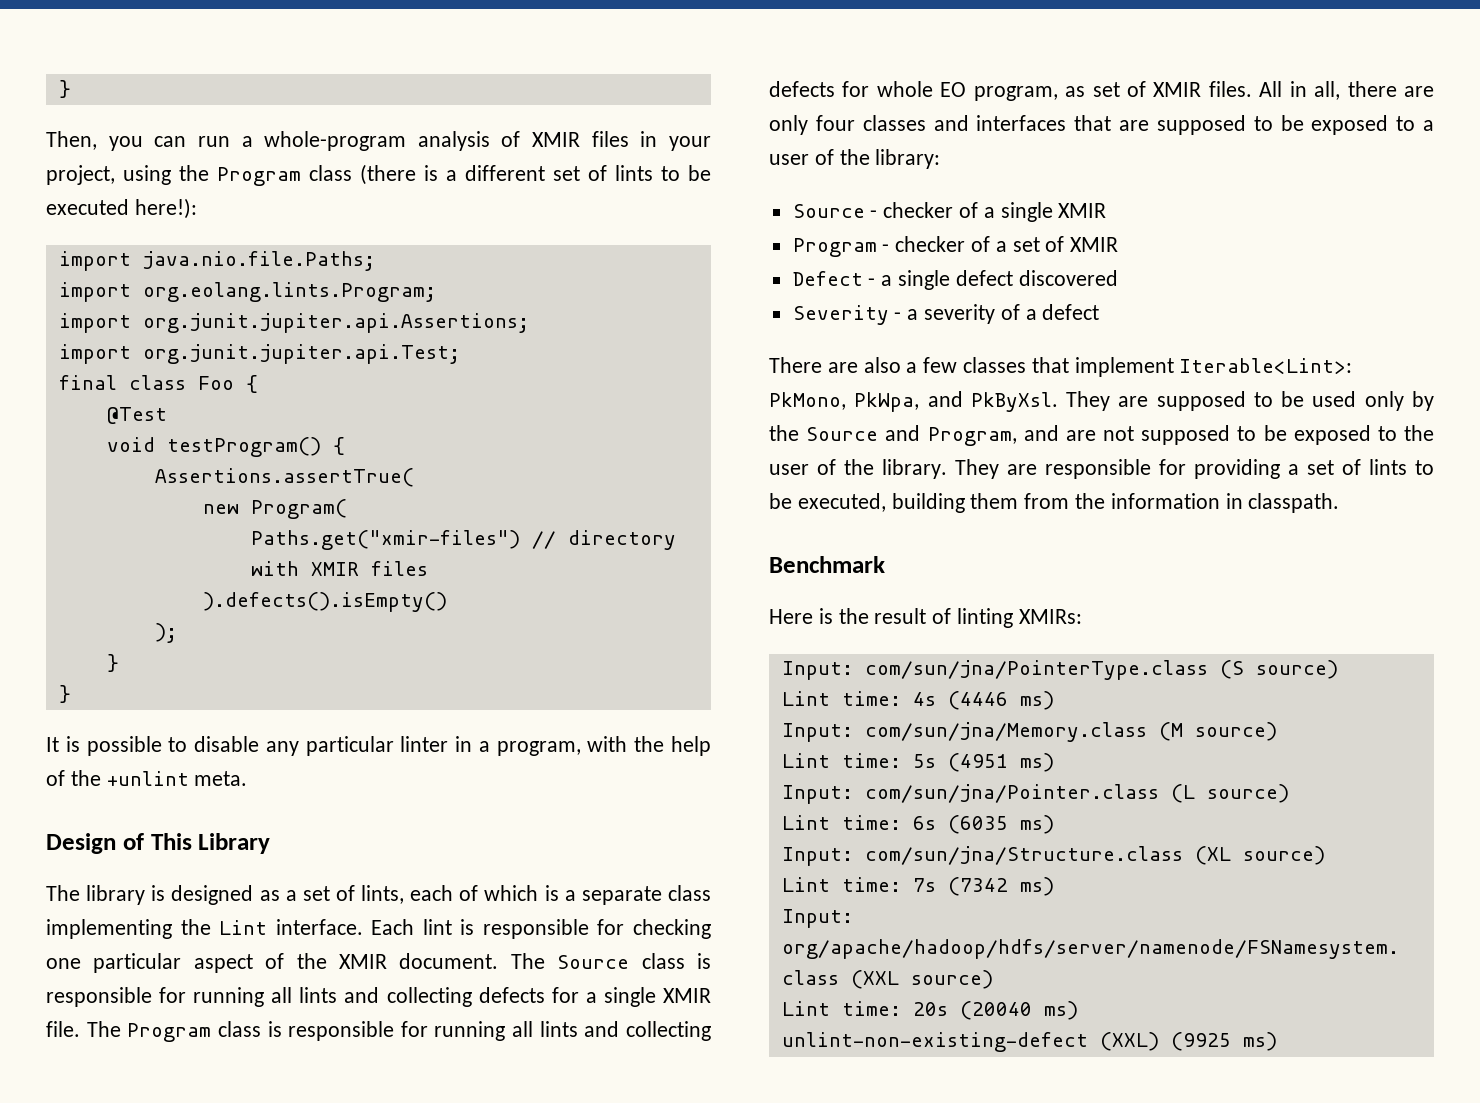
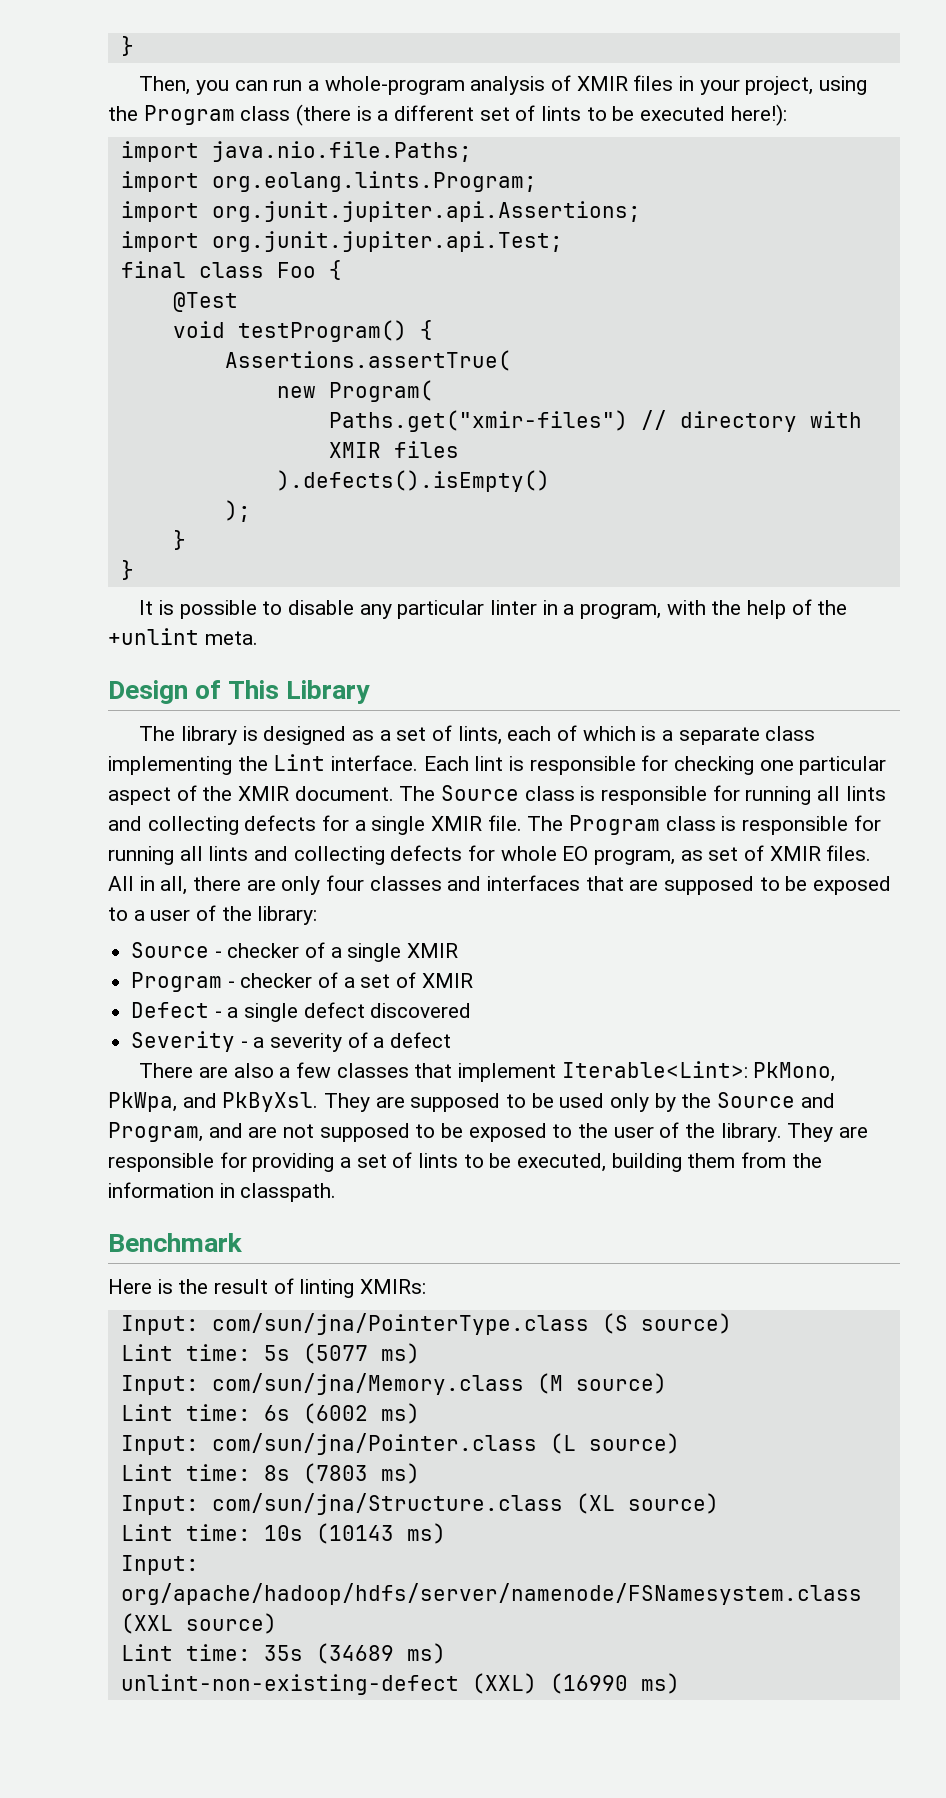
- Lint time: 4s (4446 ms)
+ Lint time: 5s (5077 ms)
- Lint time: 5s (4951 ms)
+ Lint time: 6s (6002 ms)
- Lint time: 6s (6035 ms)
+ Lint time: 8s (7803 ms)
- Lint time: 7s (7342 ms)
+ Lint time: 10s (10143 ms)
- Lint time: 20s (20040 ms)
+ Lint time: 35s (34689 ms)
- unlint-non-existing-defect (XXL) (9925 ms)
+ unlint-non-existing-defect (XXL) (16990 ms)

